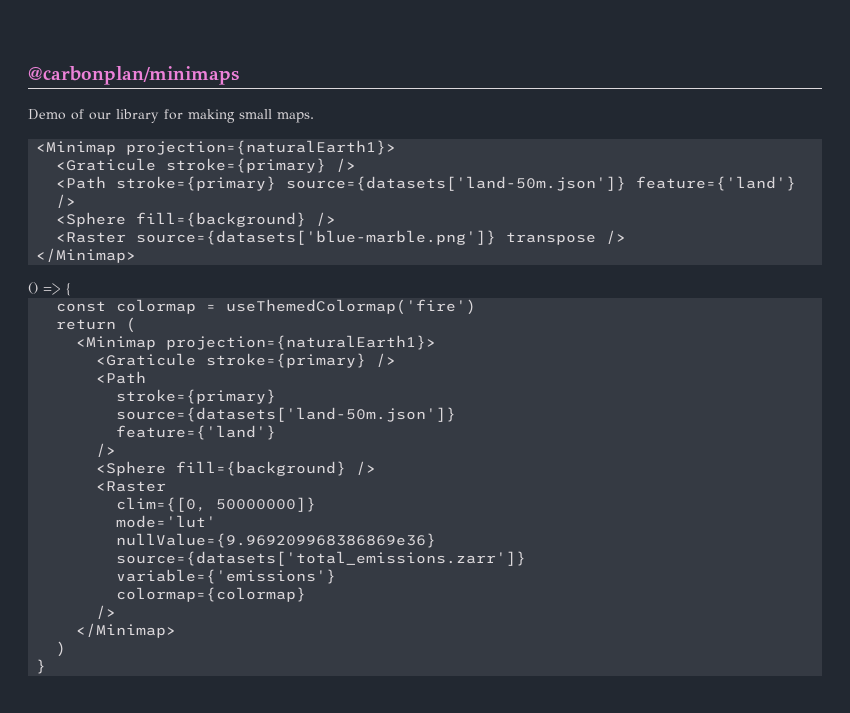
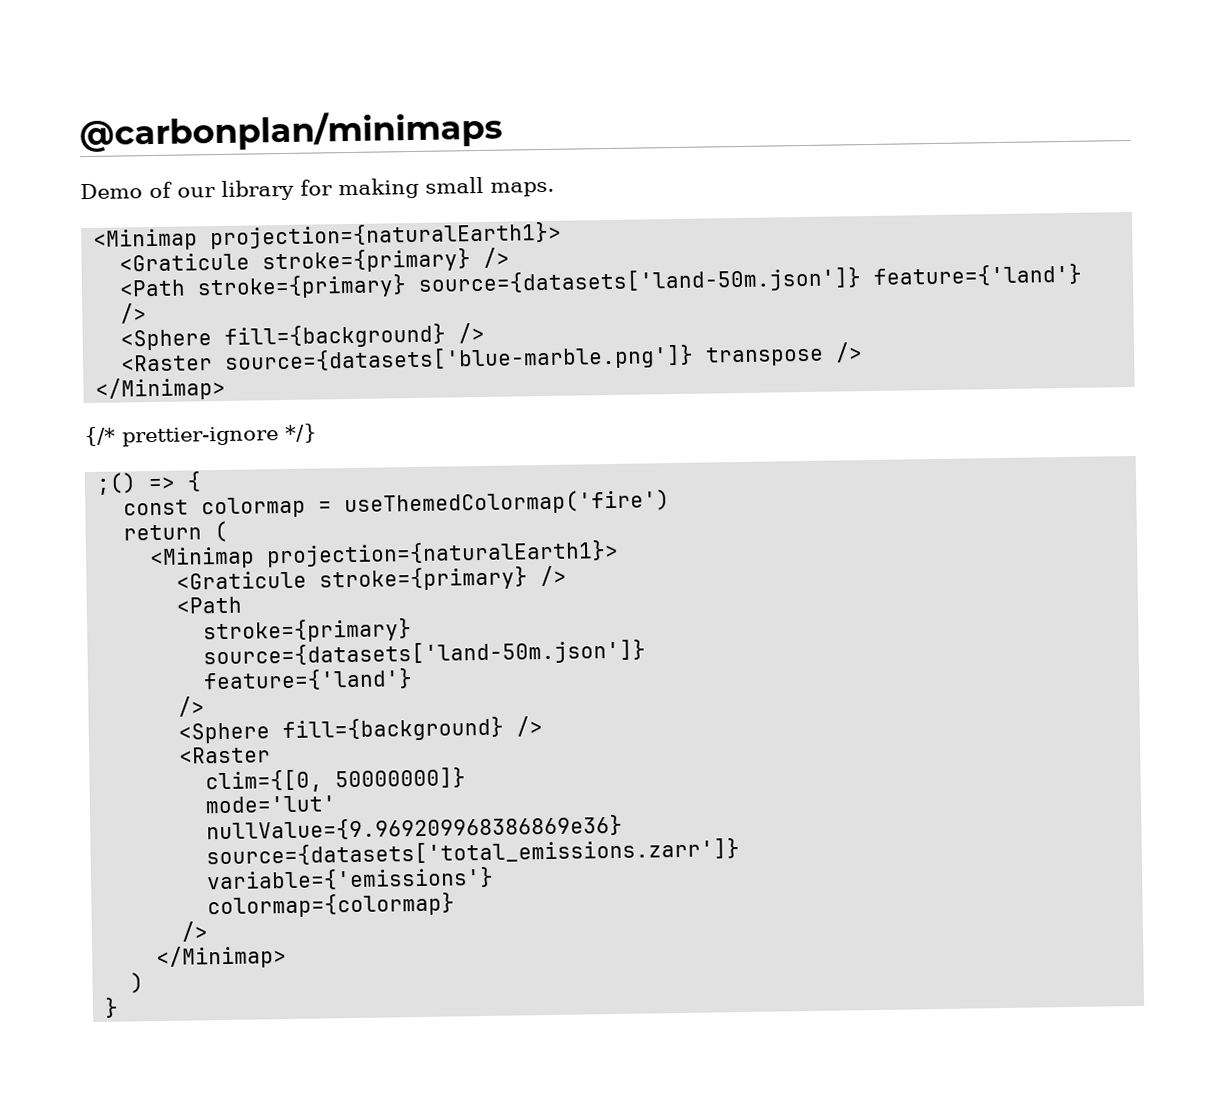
- () => {
+ {/* prettier-ignore */}
+ ;() => {

